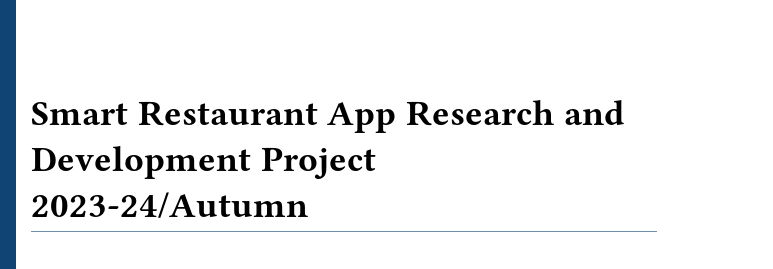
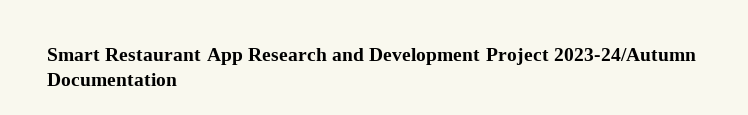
- Smart Restaurant App Research and Development Project 2023-24/Autumn
+ Smart Restaurant App Research and Development Project 2023-24/Autumn Documentation

